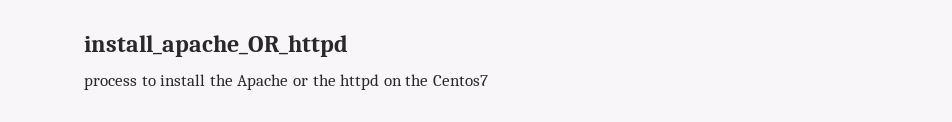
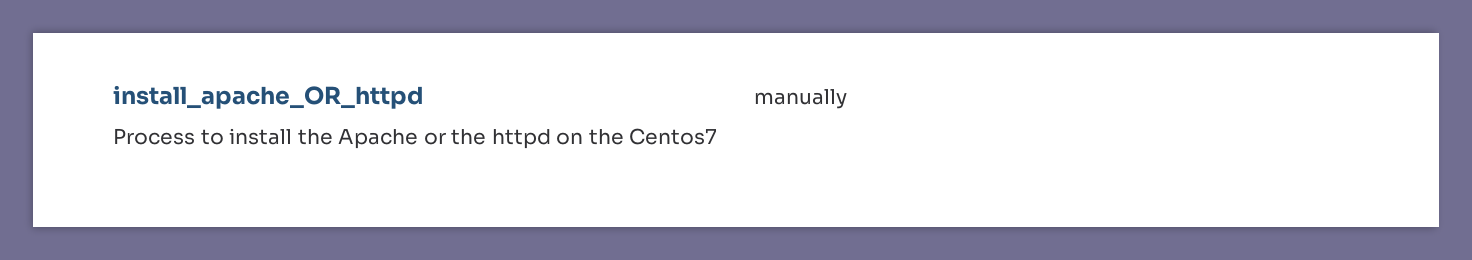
- process to install the Apache or the httpd on the Centos7
+ Process to install the Apache or the httpd on the Centos7 manually

